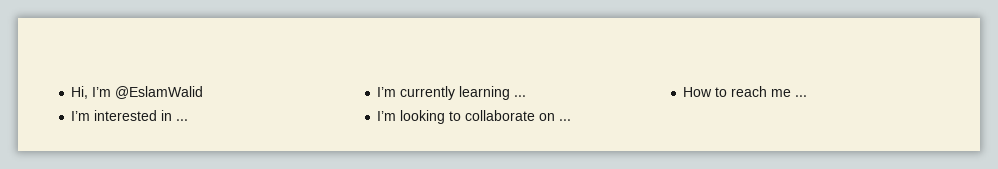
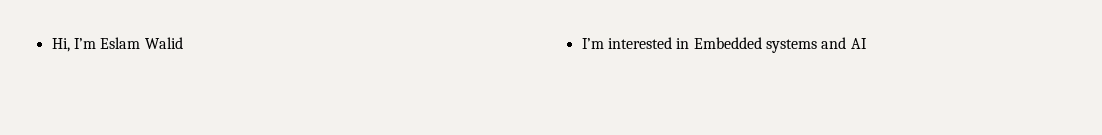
- Hi, I’m @EslamWalid
+ Hi, I’m Eslam Walid
- I’m interested in ...
- I’m currently learning ...
- I’m looking to collaborate on ...
- How to reach me ...
+ I’m interested in Embedded systems and AI

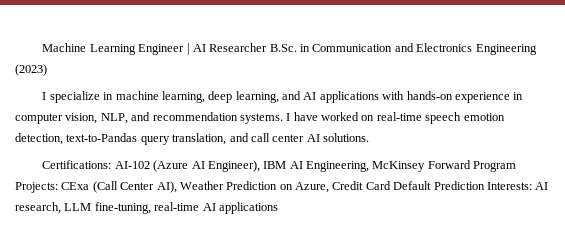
- Hi, I’m Eslam Walid
- I’m interested in Embedded systems and AI
+ Machine Learning Engineer | AI Researcher B.Sc. in Communication and Electronics Engineering (2023)
+ I specialize in machine learning, deep learning, and AI applications with hands-on experience in computer vision, NLP, and recommendation systems. I have worked on real-time speech emotion detection, text-to-Pandas query translation, and call center AI solutions.
+ Certifications: AI-102 (Azure AI Engineer), IBM AI Engineering, McKinsey Forward Program Projects: CExa (Call Center AI), Weather Prediction on Azure, Credit Card Default Prediction Interests: AI research, LLM fine-tuning, real-time AI applications

